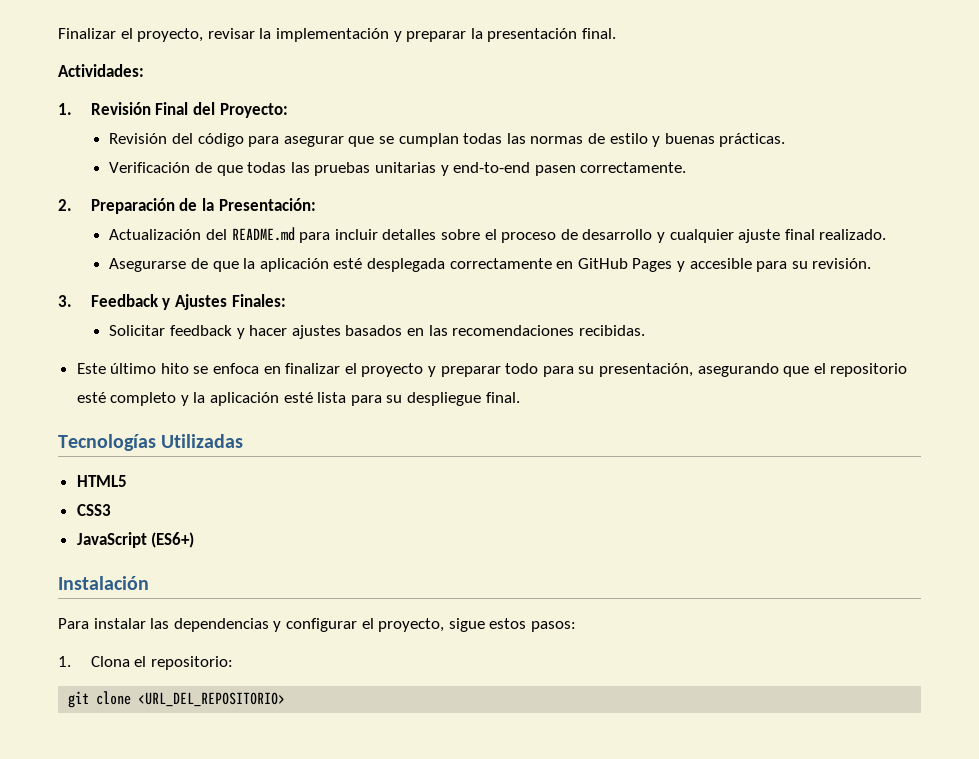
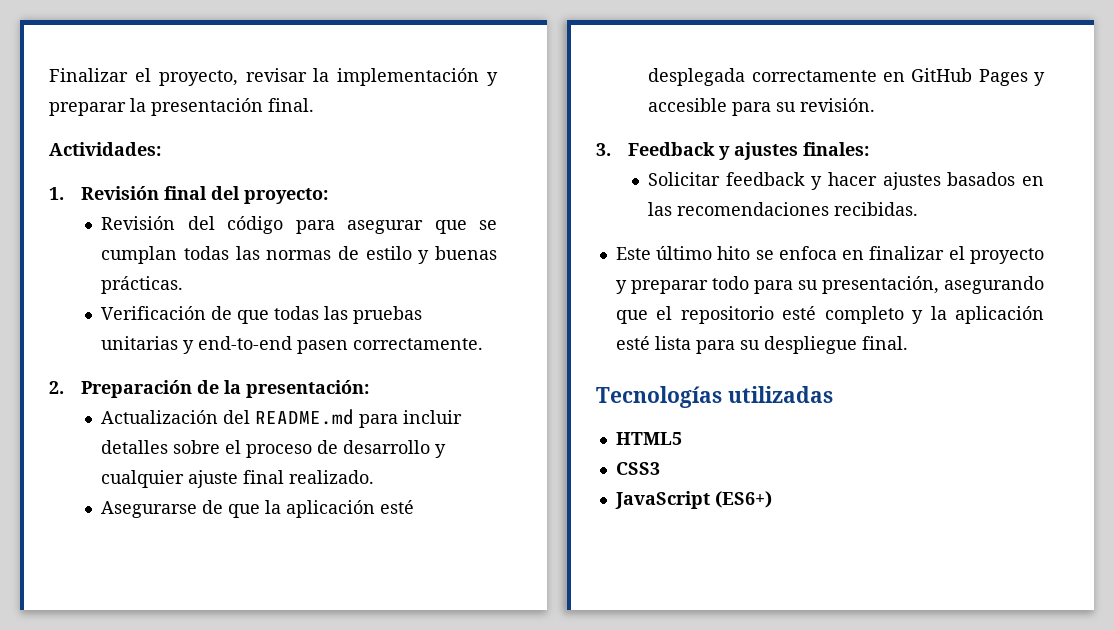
- 1. Revisión Final del Proyecto:
+ 1. Revisión final del proyecto:
- 2. Preparación de la Presentación:
+ 2. Preparación de la presentación:
- 3. Feedback y Ajustes Finales:
+ 3. Feedback y ajustes finales:
- Tecnologías Utilizadas
+ Tecnologías utilizadas
- Instalación
- Para instalar las dependencias y configurar el proyecto, sigue estos pasos:
- 1. Clona el repositorio:
- git clone <URL_DEL_REPOSITORIO>

